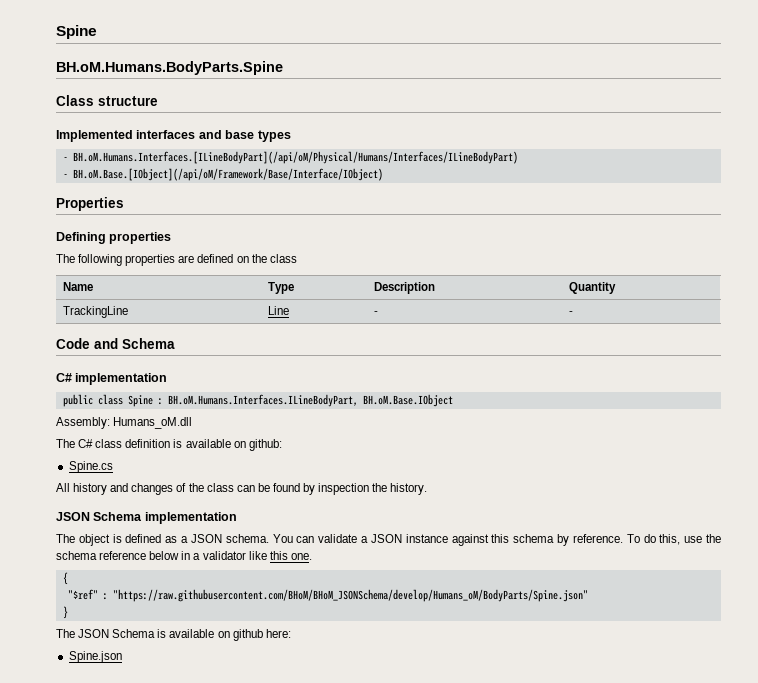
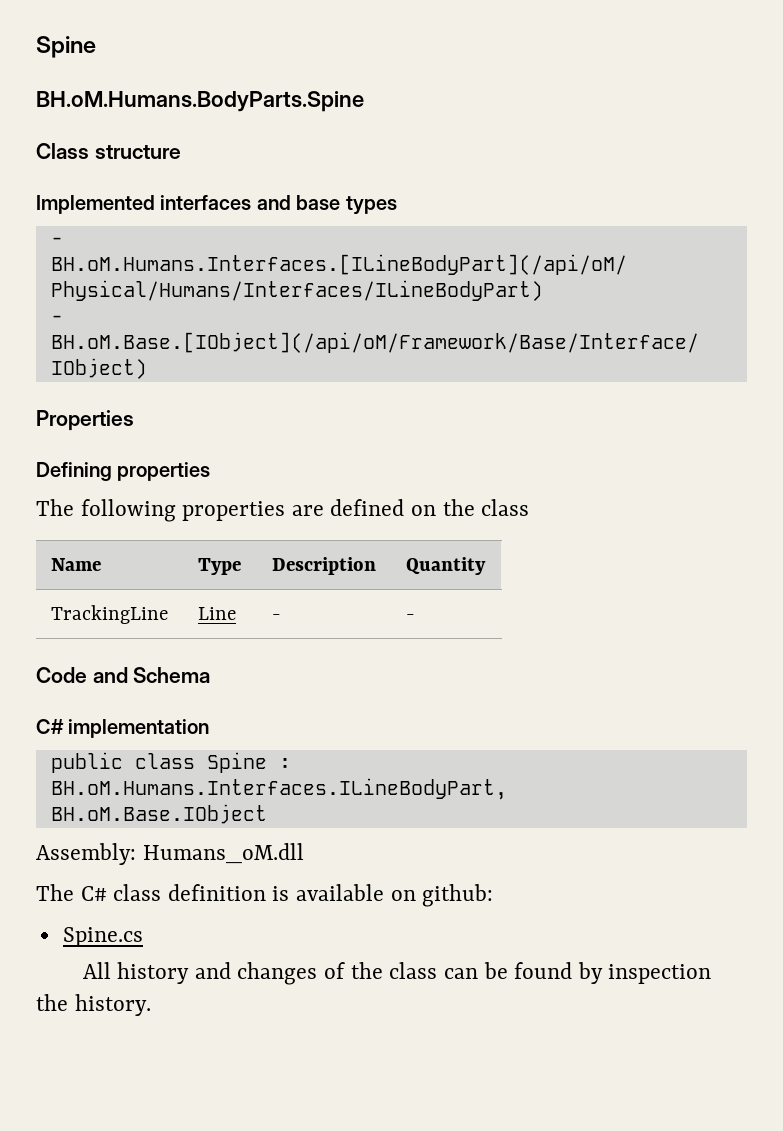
- JSON Schema implementation
- The object is defined as a JSON schema. You can validate a JSON instance against this schema by reference. To do this, use the schema reference below in a validator like this one.
- {
- "$ref" : "https://raw.githubusercontent.com/BHoM/BHoM_JSONSchema/develop/Humans_oM/BodyParts/Spine.json"
- }
- The JSON Schema is available on github here:
- Spine.json

